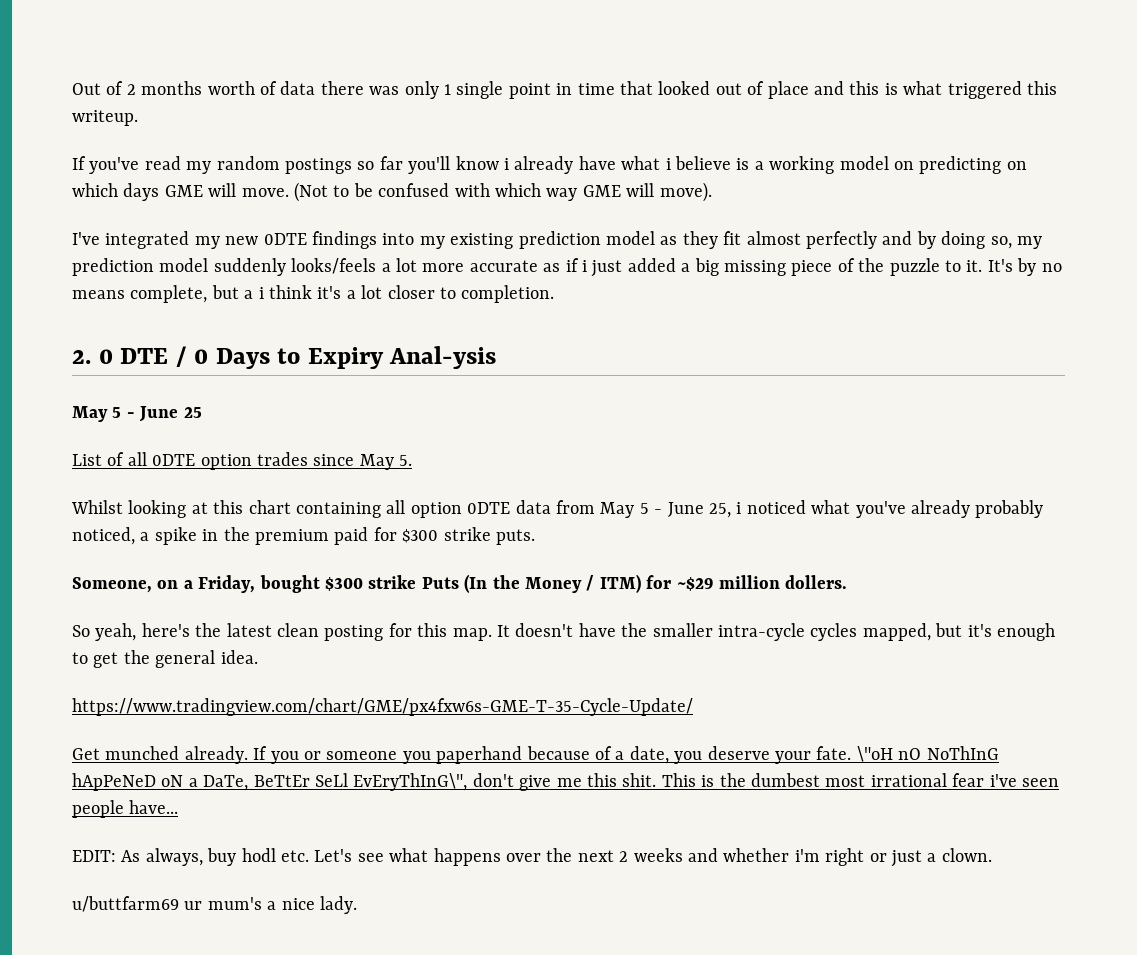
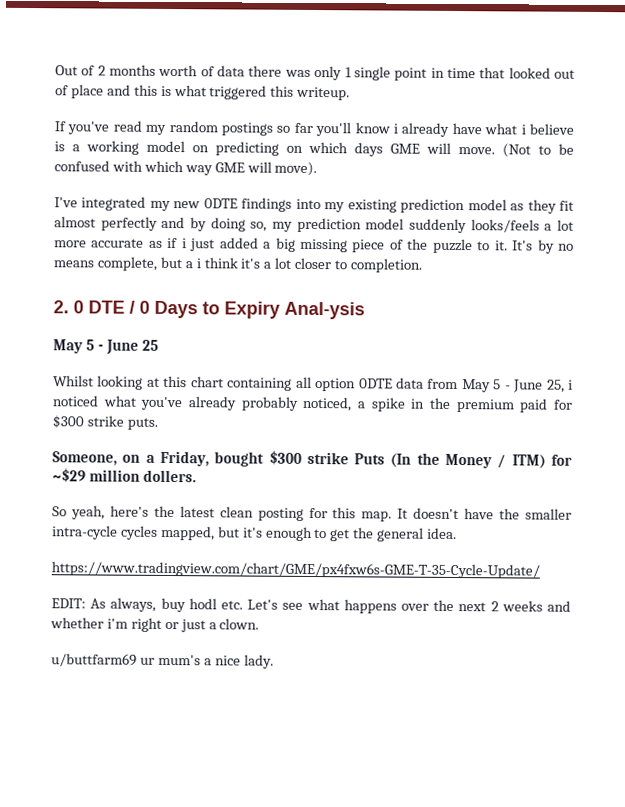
- List of all 0DTE option trades since May 5.
- Get munched already. If you or someone you paperhand because of a date, you deserve your fate. \"oH nO NoThInG hApPeNeD oN a DaTe, BeTtEr SeLl EvEryThInG\", don't give me this shit. This is the dumbest most irrational fear i've seen people have...

